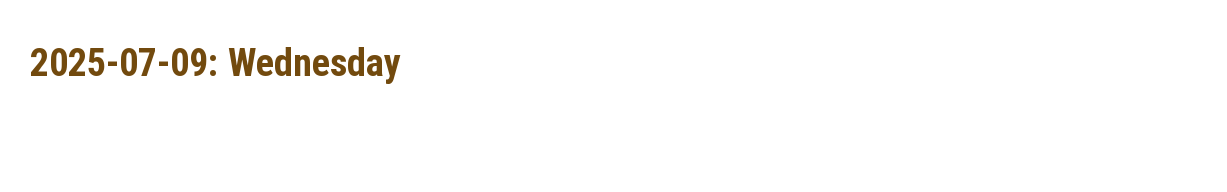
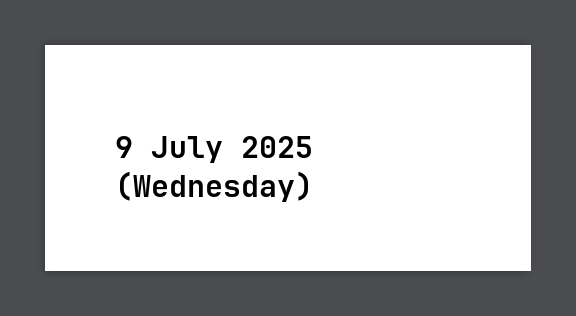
- 2025-07-09: Wednesday
+ 9 July 2025 (Wednesday)

